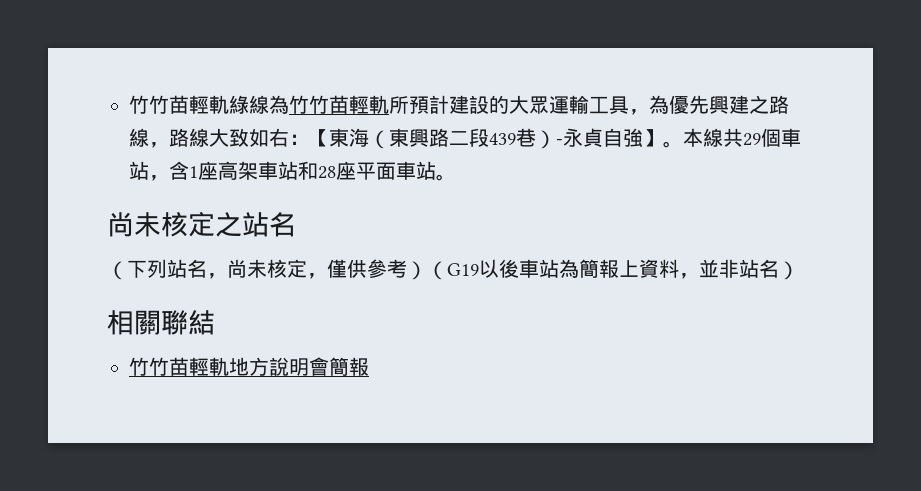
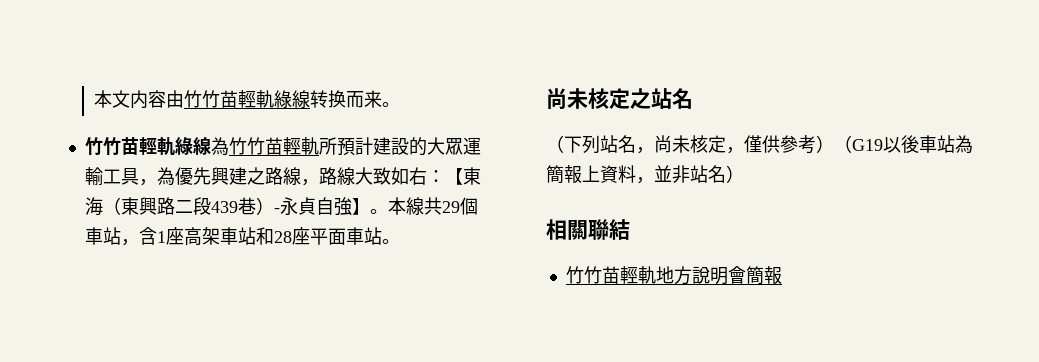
+ 本文内容由竹竹苗輕軌綠線转换而来。

